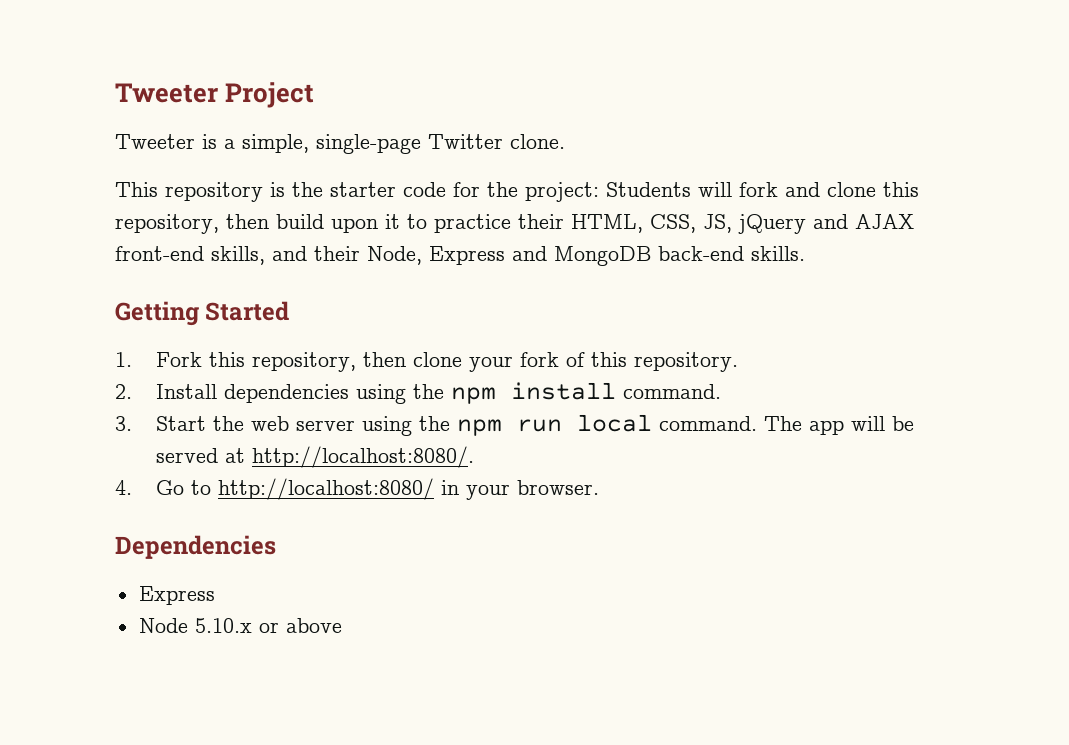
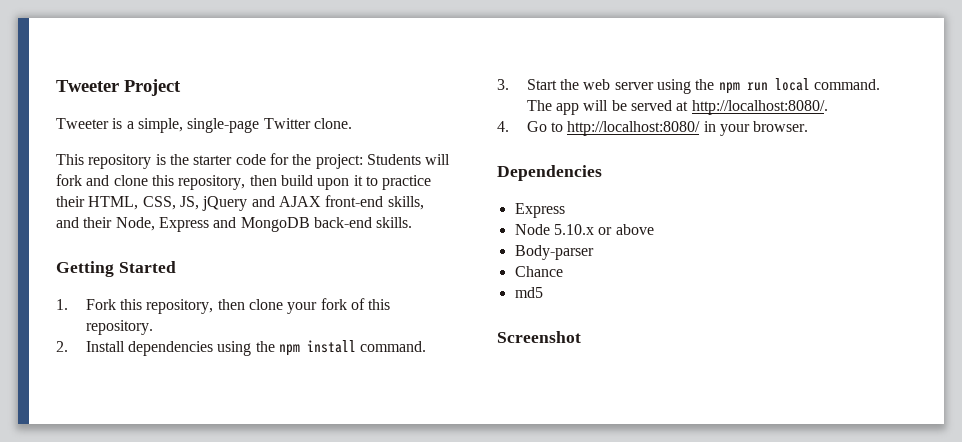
+ Body-parser
+ Chance
+ md5
+ Screenshot

